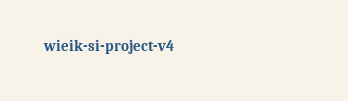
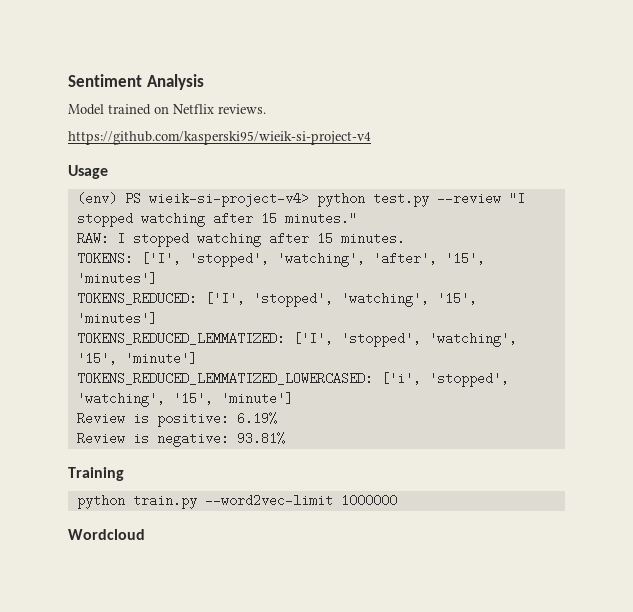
- wieik-si-project-v4
+ Sentiment Analysis
+ Model trained on Netflix reviews.
+ https://github.com/kasperski95/wieik-si-project-v4
+ Usage
+ (env) PS wieik-si-project-v4> python test.py --review "I stopped watching after 15 minutes."
+ RAW: I stopped watching after 15 minutes.
+ TOKENS: ['I', 'stopped', 'watching', 'after', '15', 'minutes']
+ TOKENS_REDUCED: ['I', 'stopped', 'watching', '15', 'minutes']
+ TOKENS_REDUCED_LEMMATIZED: ['I', 'stopped', 'watching', '15', 'minute']
+ TOKENS_REDUCED_LEMMATIZED_LOWERCASED: ['i', 'stopped', 'watching', '15', 'minute']
+ Review is positive: 6.19%
+ Review is negative: 93.81%
+ Training
+ python train.py --word2vec-limit 1000000
+ Wordcloud

